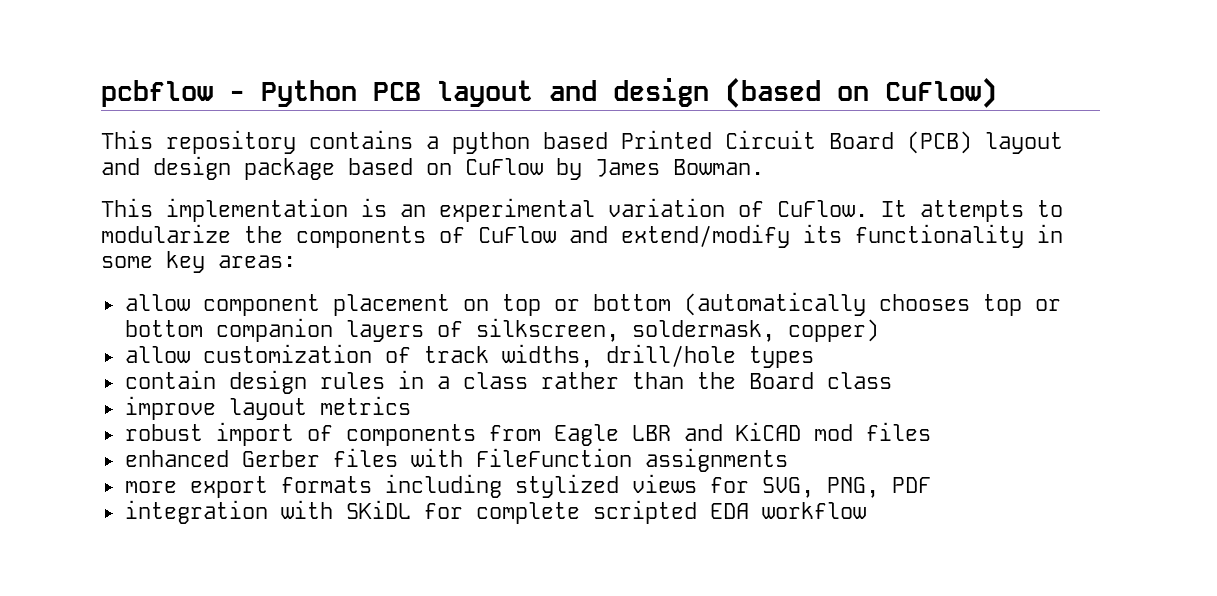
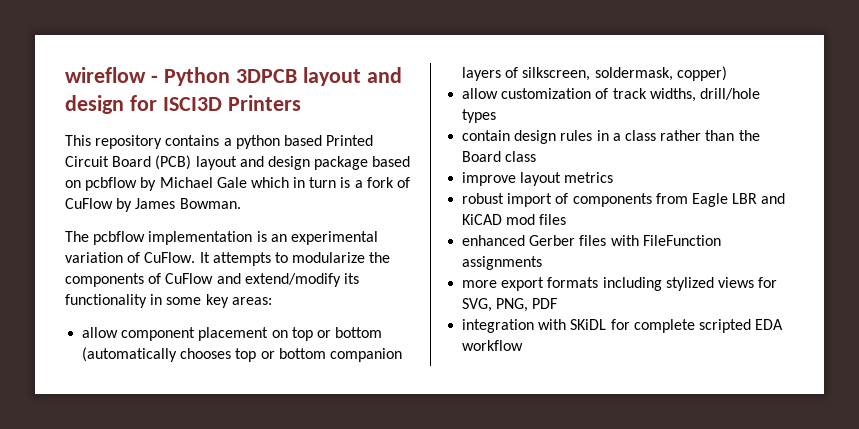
- pcbflow - Python PCB layout and design (based on CuFlow)
+ wireflow - Python 3DPCB layout and design for ISCI3D Printers
- This repository contains a python based Printed Circuit Board (PCB) layout and design package based on CuFlow by James Bowman.
+ This repository contains a python based Printed Circuit Board (PCB) layout and design package based on pcbflow by Michael Gale which in turn is a fork of CuFlow by James Bowman.
- This implementation is an experimental variation of CuFlow.
+ The pcbflow implementation is an experimental variation of CuFlow.

